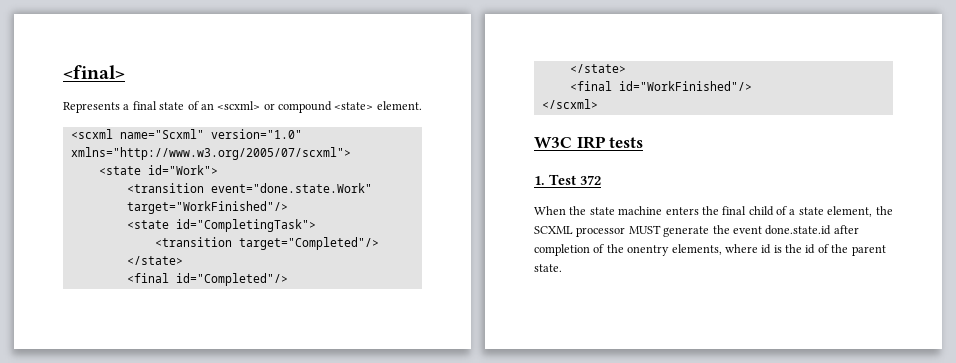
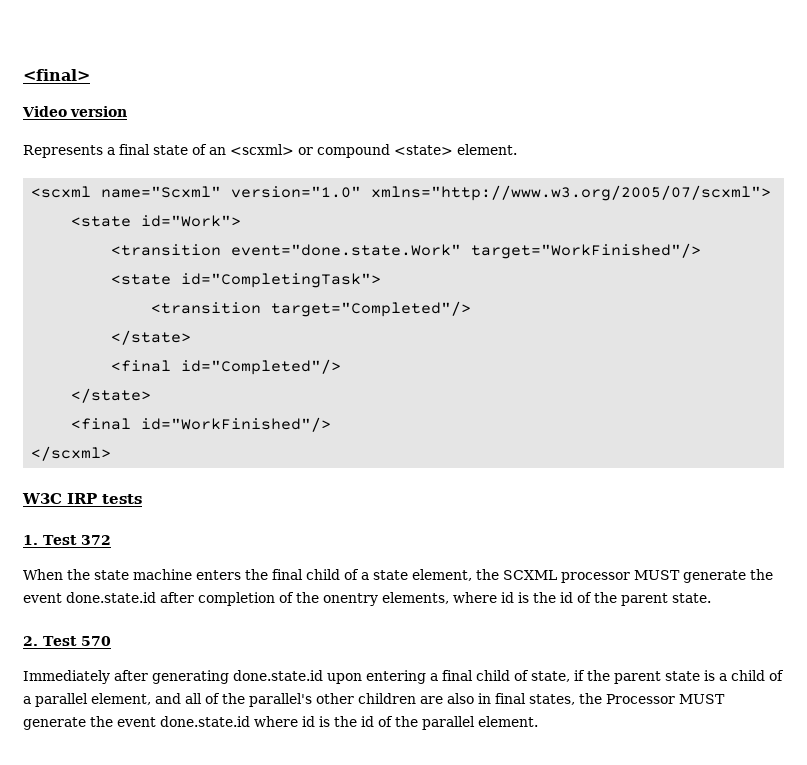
+ Video version
+ 2. Test 570
+ Immediately after generating done.state.id upon entering a final child of state, if the parent state is a child of a parallel element, and all of the parallel's other children are also in final states, the Processor MUST generate the event done.state.id where id is the id of the parallel element.

